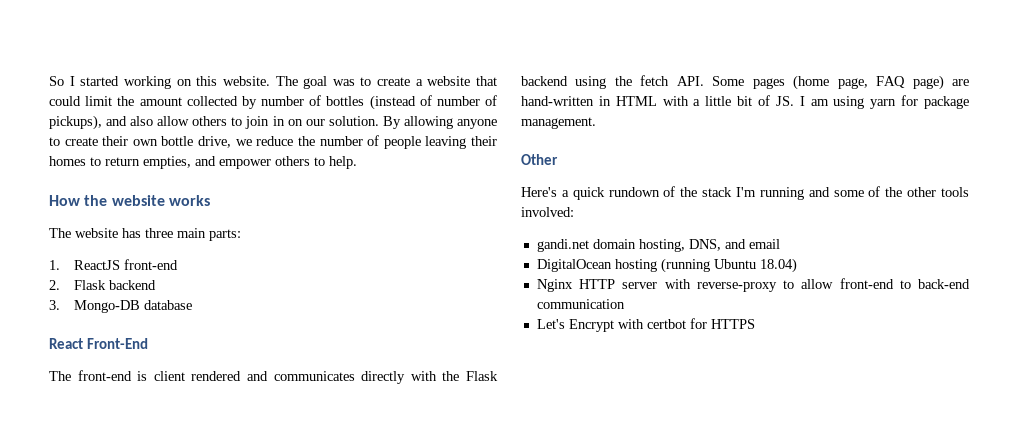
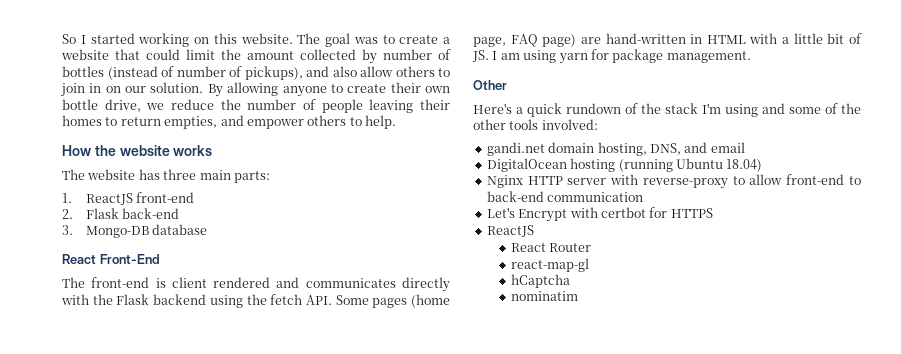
- 2. Flask backend
+ 2. Flask back-end
- Here's a quick rundown of the stack I'm running and some of the other tools involved:
+ Here's a quick rundown of the stack I'm using and some of the other tools involved:
  Let's Encrypt with certbot for HTTPS
+ ReactJS
+ React Router
+ react-map-gl
+ hCaptcha
+ nominatim

